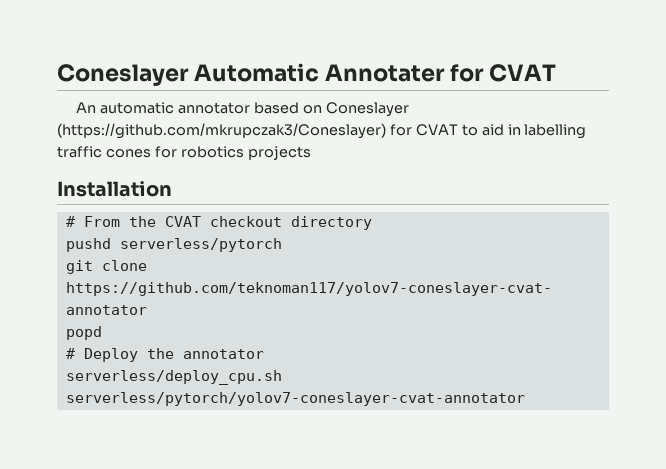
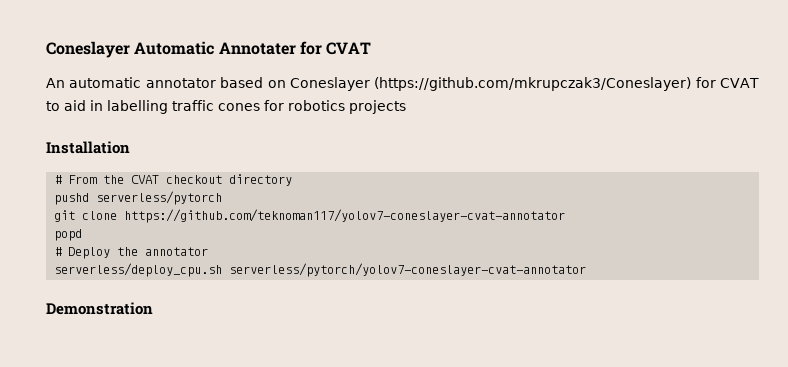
+ Demonstration

